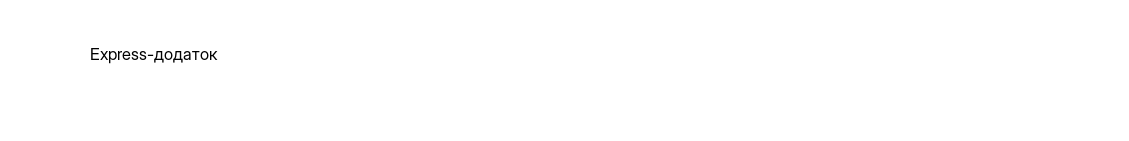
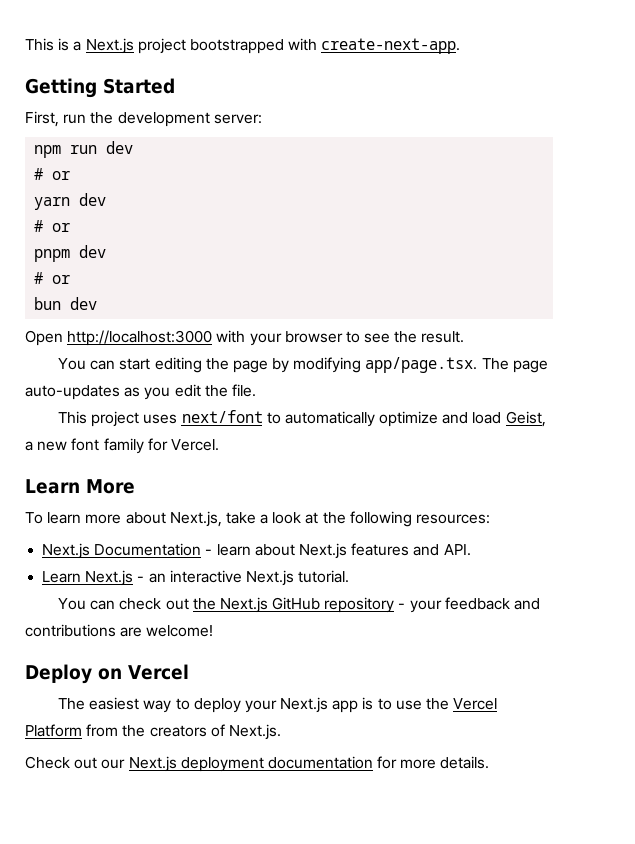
- Express-додаток
+ This is a Next.js project bootstrapped with create-next-app.
+ Getting Started
+ First, run the development server:
+ npm run dev
+ # or
+ yarn dev
+ # or
+ pnpm dev
+ # or
+ bun dev
+ Open http://localhost:3000 with your browser to see the result.
+ You can start editing the page by modifying app/page.tsx. The page auto-updates as you edit the file.
+ This project uses next/font to automatically optimize and load Geist, a new font family for Vercel.
+ Learn More
+ To learn more about Next.js, take a look at the following resources:
+ Next.js Documentation - learn about Next.js features and API.
+ Learn Next.js - an interactive Next.js tutorial.
+ You can check out the Next.js GitHub repository - your feedback and contributions are welcome!
+ Deploy on Vercel
+ The easiest way to deploy your Next.js app is to use the Vercel Platform from the creators of Next.js.
+ Check out our Next.js deployment documentation for more details.

